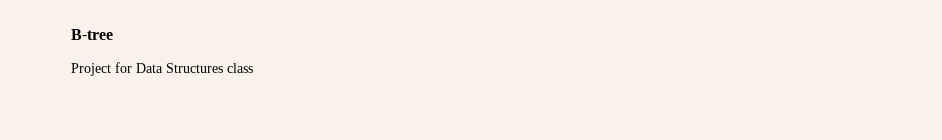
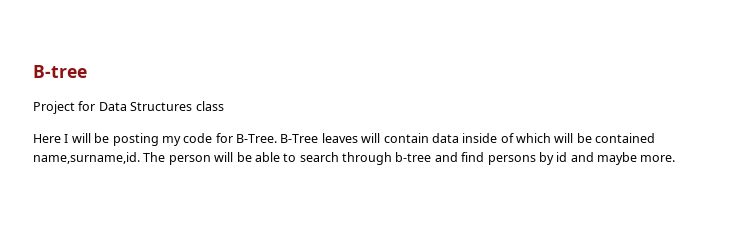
+ Here I will be posting my code for B-Tree. B-Tree leaves will contain data inside of which will be contained name,surname,id. The person will be able to search through b-tree and find persons by id and maybe more.

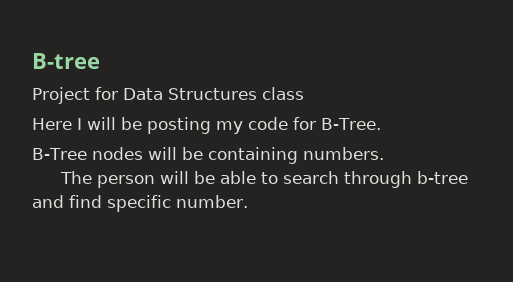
- Here I will be posting my code for B-Tree. B-Tree leaves will contain data inside of which will be contained name,surname,id. The person will be able to search through b-tree and find persons by id and maybe more.
+ Here I will be posting my code for B-Tree.
+ B-Tree nodes will be containing numbers.
+ The person will be able to search through b-tree and find specific number.

